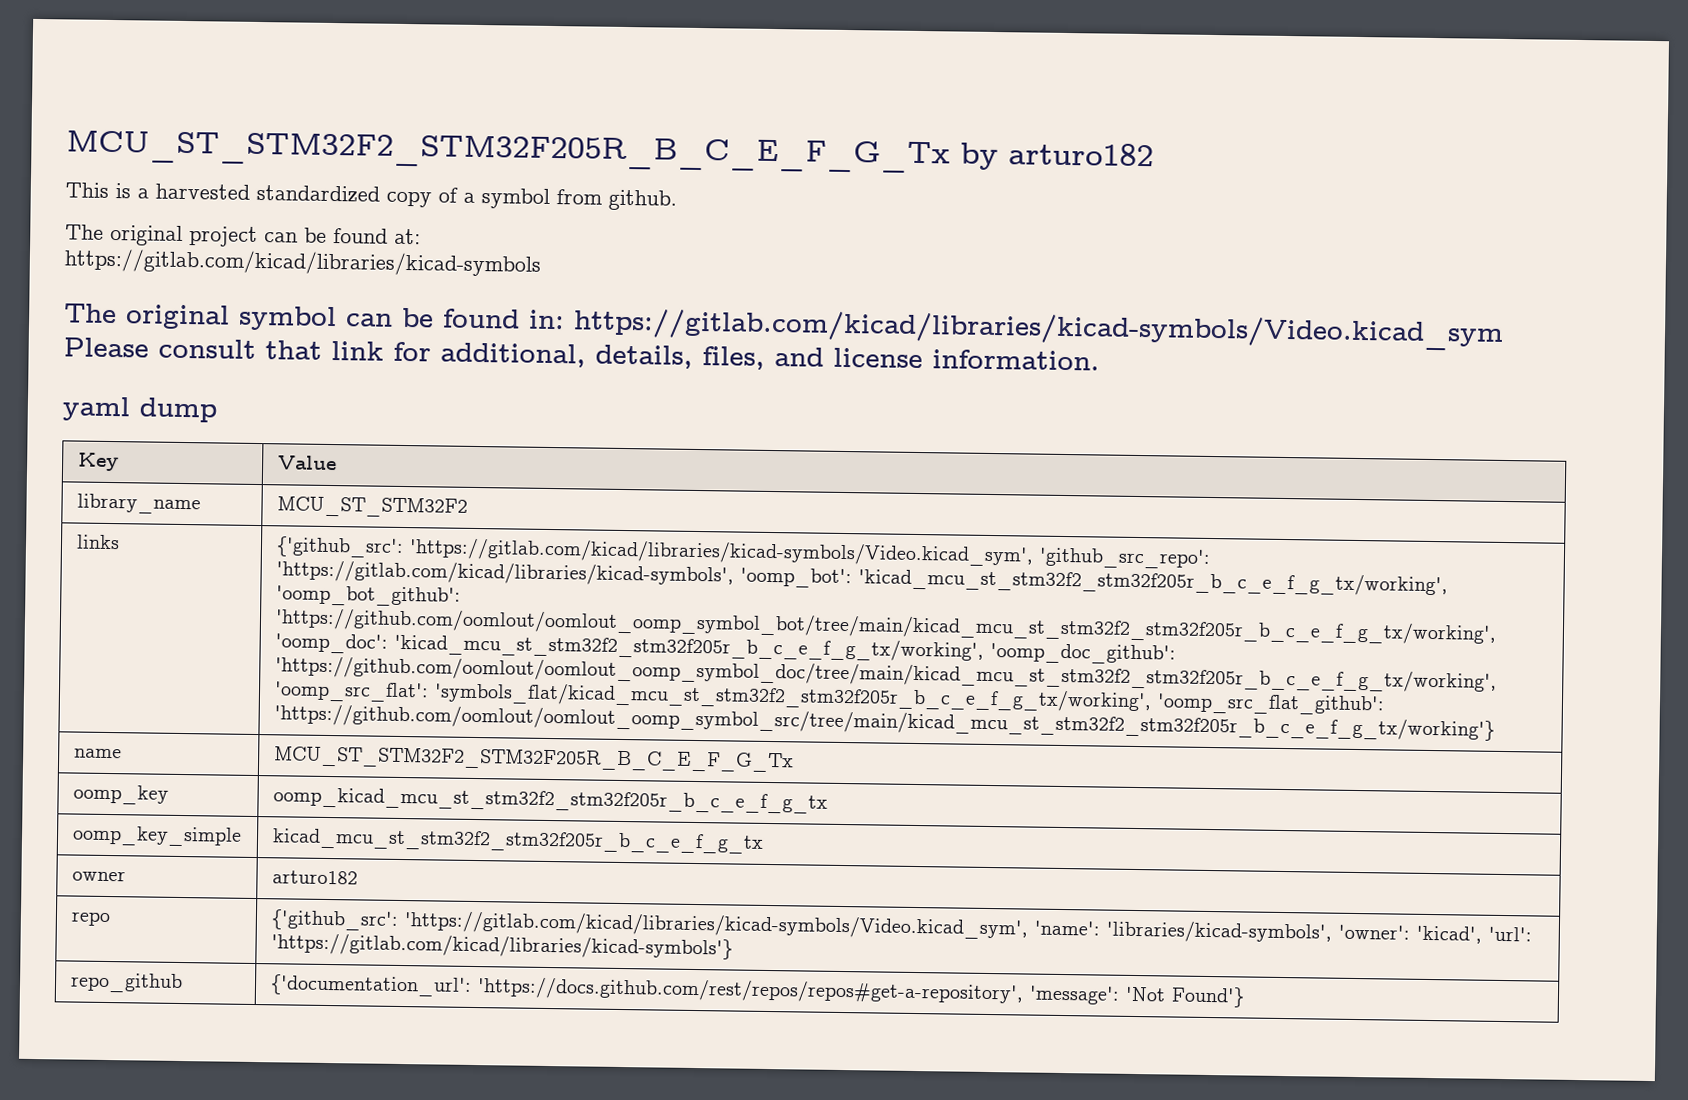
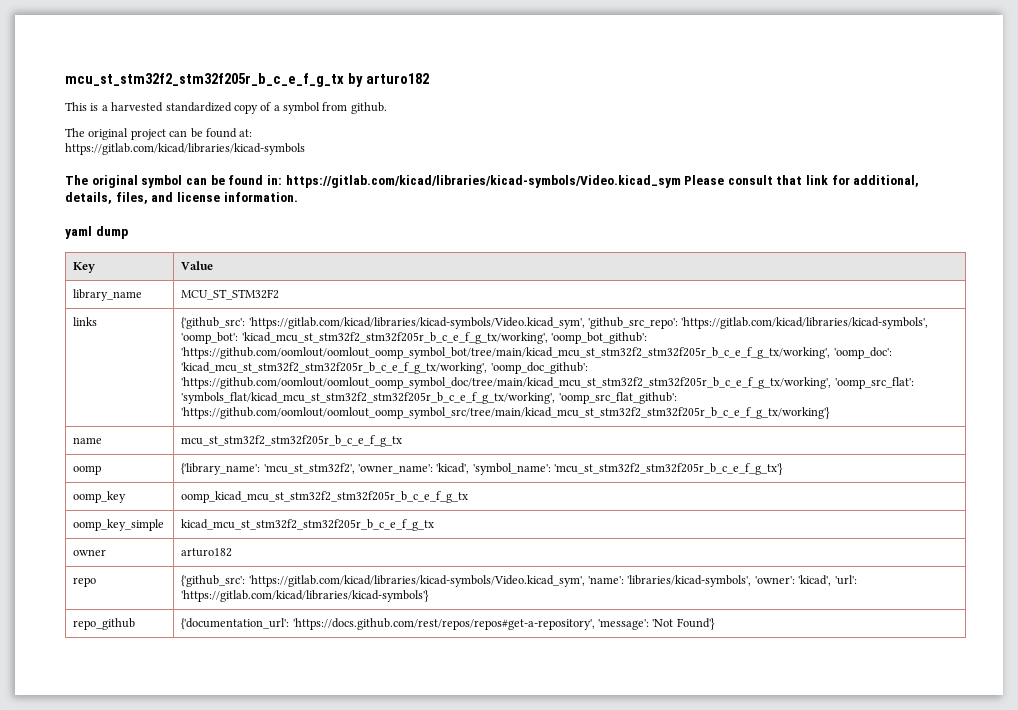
- MCU_ST_STM32F2_STM32F205R_B_C_E_F_G_Tx by arturo182
+ mcu_st_stm32f2_stm32f205r_b_c_e_f_g_tx by arturo182
- name | MCU_ST_STM32F2_STM32F205R_B_C_E_F_G_Tx
+ name | mcu_st_stm32f2_stm32f205r_b_c_e_f_g_tx
+ oomp | {'library_name': 'mcu_st_stm32f2', 'owner_name': 'kicad', 'symbol_name': 'mcu_st_stm32f2_stm32f205r_b_c_e_f_g_tx'}

